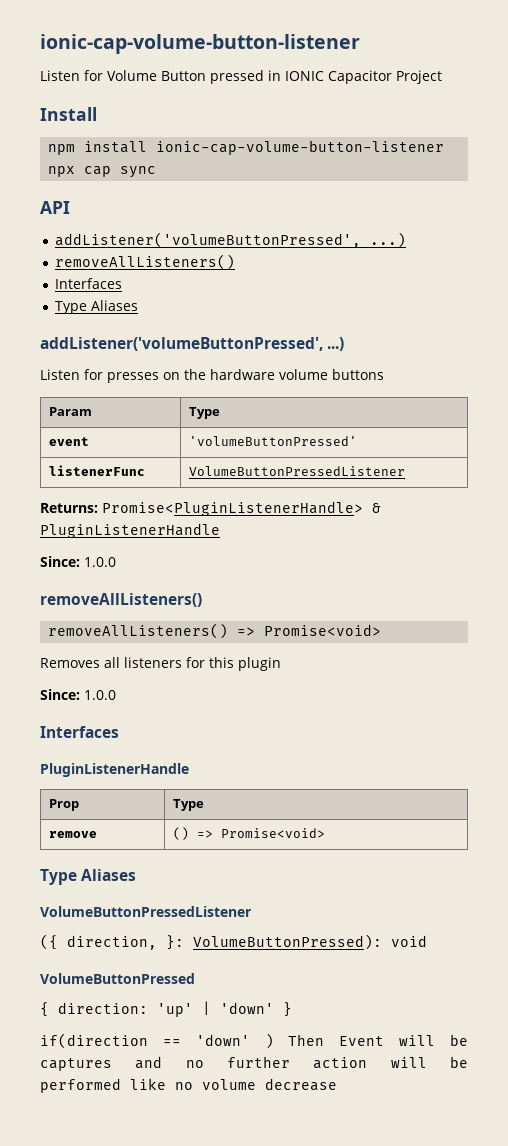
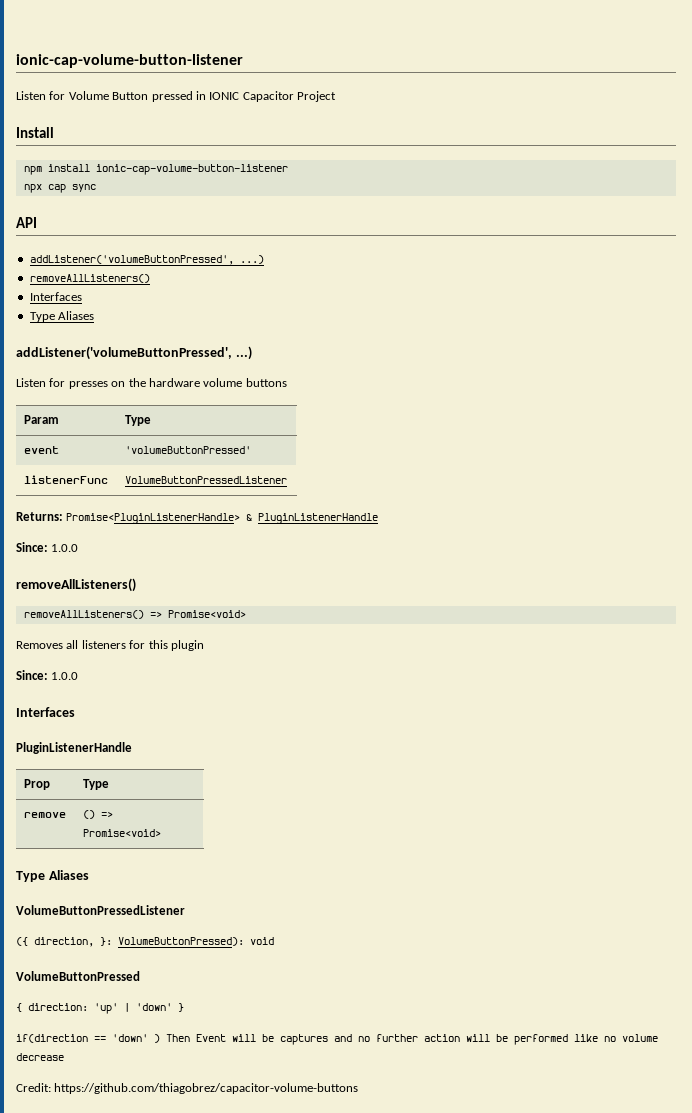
+ Credit: https://github.com/thiagobrez/capacitor-volume-buttons

